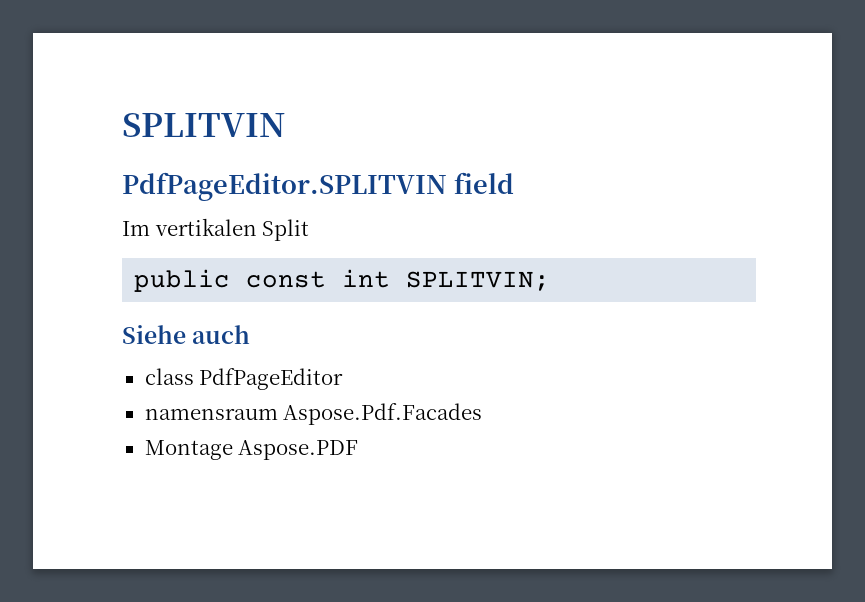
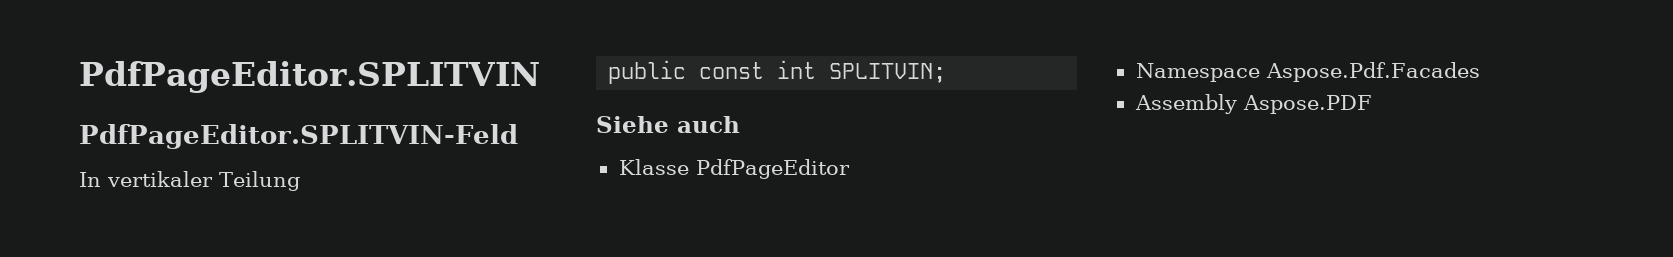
- SPLITVIN
- PdfPageEditor.SPLITVIN field
- Im vertikalen Split
+ PdfPageEditor.SPLITVIN
+ PdfPageEditor.SPLITVIN-Feld
+ In vertikaler Teilung
- class PdfPageEditor
+ Klasse PdfPageEditor
- namensraum Aspose.Pdf.Facades
+ Namespace Aspose.Pdf.Facades
- Montage Aspose.PDF
+ Assembly Aspose.PDF

